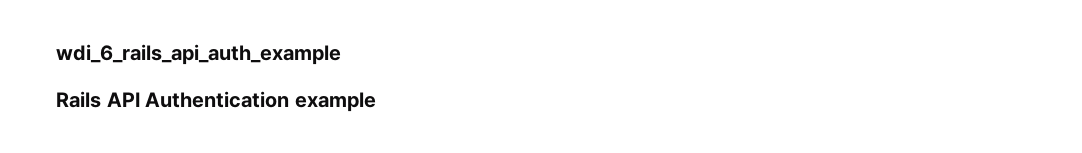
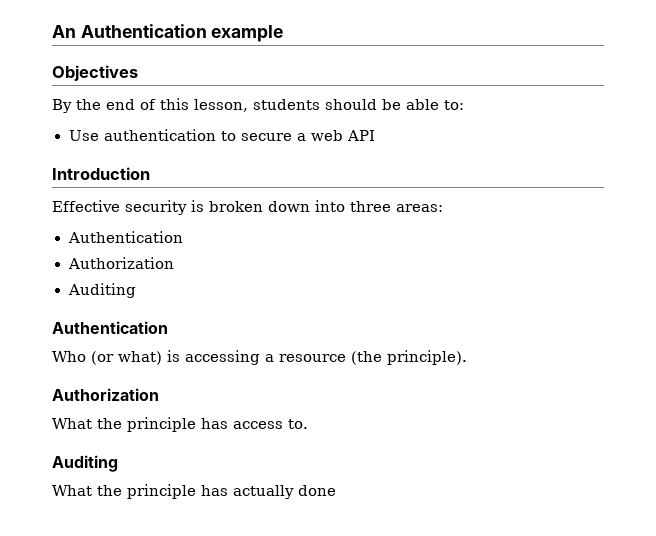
- wdi_6_rails_api_auth_example
- Rails API Authentication example
+ An Authentication example
+ Objectives
+ By the end of this lesson, students should be able to:
+ Use authentication to secure a web API
+ Introduction
+ Effective security is broken down into three areas:
+ Authentication
+ Authorization
+ Auditing
+ Authentication
+ Who (or what) is accessing a resource (the principle).
+ Authorization
+ What the principle has access to.
+ Auditing
+ What the principle has actually done

